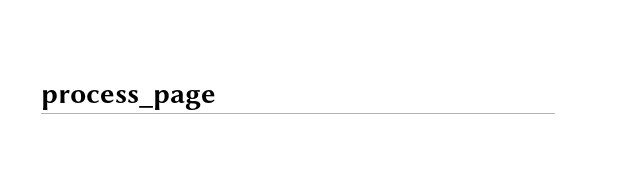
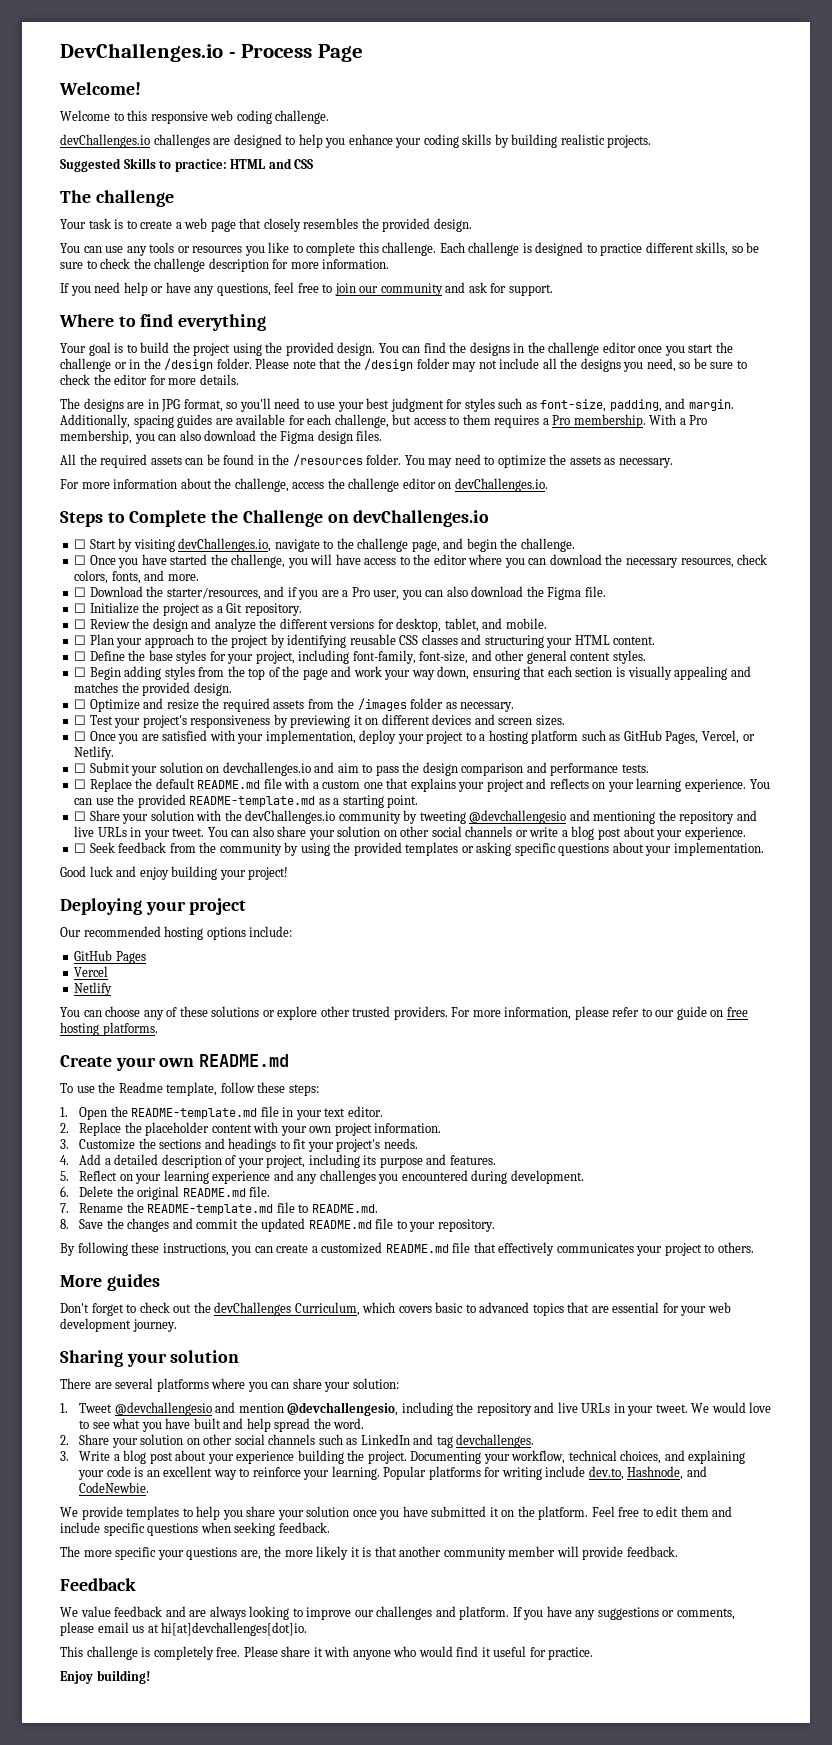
- process_page
+ DevChallenges.io - Process Page
+ Welcome!
+ Welcome to this responsive web coding challenge.
+ devChallenges.io challenges are designed to help you enhance your coding skills by building realistic projects.
+ Suggested Skills to practice: HTML and CSS
+ The challenge
+ Your task is to create a web page that closely resembles the provided design.
+ You can use any tools or resources you like to complete this challenge. Each challenge is designed to practice different skills, so be sure to check the challenge description for more information.
+ If you need help or have any questions, feel free to join our community and ask for support.
+ Where to find everything
+ Your goal is to build the project using the provided design. You can find the designs in the challenge editor once you start the challenge or in the /design folder. Please note that the /design folder may not include all the designs you need, so be sure to check the editor for more details.
+ The designs are in JPG format, so you'll need to use your best judgment for styles such as font-size, padding, and margin. Additionally, spacing guides are available for each challenge, but access to them requires a Pro membership. With a Pro membership, you can also download the Figma design files.
+ All the required assets can be found in the /resources folder. You may need to optimize the assets as necessary.
+ For more information about the challenge, access the challenge editor on devChallenges.io.
+ Steps to Complete the Challenge on devChallenges.io
+ ☐ Start by visiting devChallenges.io, navigate to the challenge page, and begin the challenge.
+ ☐ Once you have started the challenge, you will have access to the editor where you can download the necessary resources, check colors, fonts, and more.
+ ☐ Download the starter/resources, and if you are a Pro user, you can also download the Figma file.
+ ☐ Initialize the project as a Git repository.
+ ☐ Review the design and analyze the different versions for desktop, tablet, and mobile.
+ ☐ Plan your approach to the project by identifying reusable CSS classes and structuring your HTML content.
+ ☐ Define the base styles for your project, including font-family, font-size, and other general content styles.
+ ☐ Begin adding styles from the top of the page and work your way down, ensuring that each section is visually appealing and matches the provided design.
+ ☐ Optimize and resize the required assets from the /images folder as necessary.
+ ☐ Test your project's responsiveness by previewing it on different devices and screen sizes.
+ ☐ Once you are satisfied with your implementation, deploy your project to a hosting platform such as GitHub Pages, Vercel, or Netlify.
+ ☐ Submit your solution on devchallenges.io and aim to pass the design comparison and performance tests.
+ ☐ Replace the default README.md file with a custom one that explains your project and reflects on your learning experience. You can use the provided README-template.md as a starting point.
+ ☐ Share your solution with the devChallenges.io community by tweeting @devchallengesio and mentioning the repository and live URLs in your tweet. You can also share your solution on other social channels or write a blog post about your experience.
+ ☐ Seek feedback from the community by using the provided templates or asking specific questions about your implementation.
+ Good luck and enjoy building your project!
+ Deploying your project
+ Our recommended hosting options include:
+ GitHub Pages
+ Vercel
+ Netlify
+ You can choose any of these solutions or explore other trusted providers. For more information, please refer to our guide on free hosting platforms.
+ Create your own README.md
+ To use the Readme template, follow these steps:
+ 1. Open the README-template.md file in your text editor.
+ 2. Replace the placeholder content with your own project information.
+ 3. Customize the sections and headings to fit your project's needs.
+ 4. Add a detailed description of your project, including its purpose and features.
+ 5. Reflect on your learning experience and any challenges you encountered during development.
+ 6. Delete the original README.md file.
+ 7. Rename the README-template.md file to README.md.
+ 8. Save the changes and commit the updated README.md file to your repository.
+ By following these instructions, you can create a customized README.md file that effectively communicates your project to others.
+ More guides
+ Don't forget to check out the devChallenges Curriculum, which covers basic to advanced topics that are essential for your web development journey.
+ Sharing your solution
+ There are several platforms where you can share your solution:
+ 1. Tweet @devchallengesio and mention @devchallengesio, including the repository and live URLs in your tweet. We would love to see what you have built and help spread the word.
+ 2. Share your solution on other social channels such as LinkedIn and tag devchallenges.
+ 3. Write a blog post about your experience building the project. Documenting your workflow, technical choices, and explaining your code is an excellent way to reinforce your learning. Popular platforms for writing include dev.to, Hashnode, and CodeNewbie.
+ We provide templates to help you share your solution once you have submitted it on the platform. Feel free to edit them and include specific questions when seeking feedback.
+ The more specific your questions are, the more likely it is that another community member will provide feedback.
+ Feedback
+ We value feedback and are always looking to improve our challenges and platform. If you have any suggestions or comments, please email us at hi[at]devchallenges[dot]io.
+ This challenge is completely free. Please share it with anyone who would find it useful for practice.
+ Enjoy building!

